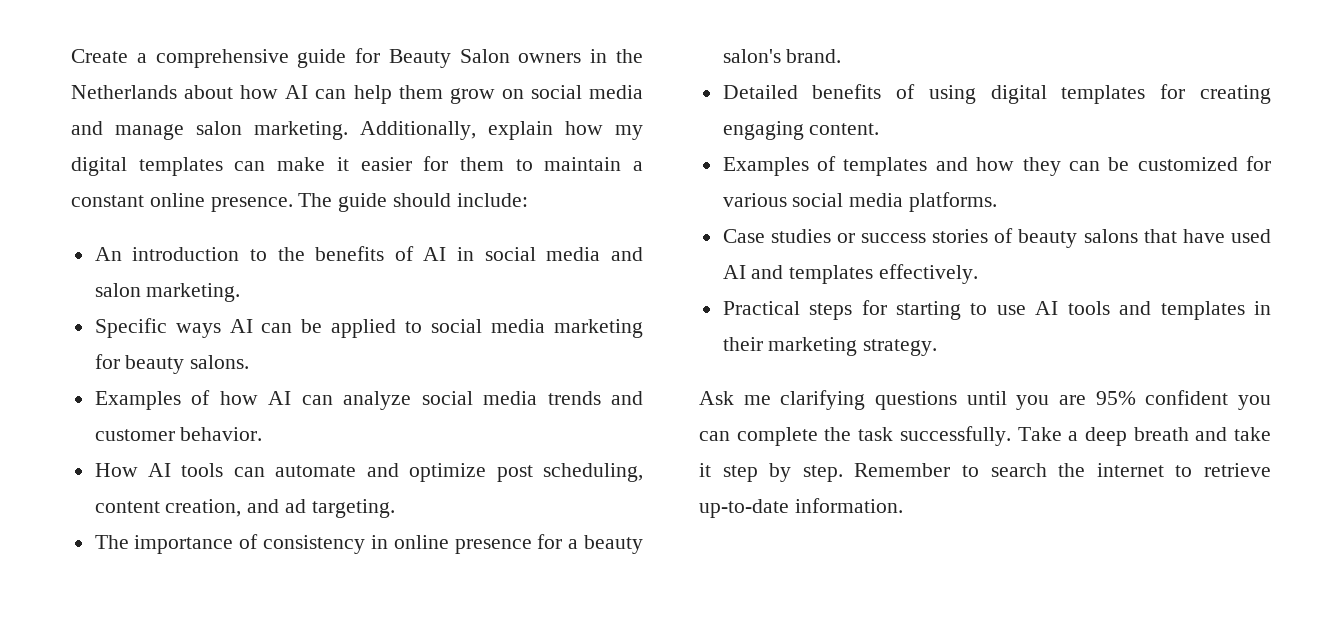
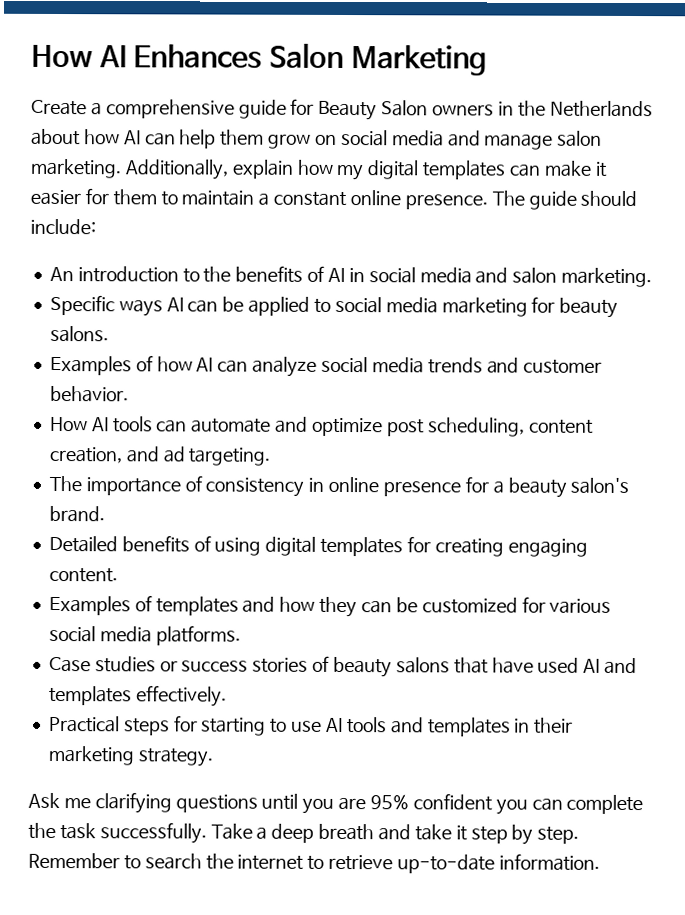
+ How AI Enhances Salon Marketing

